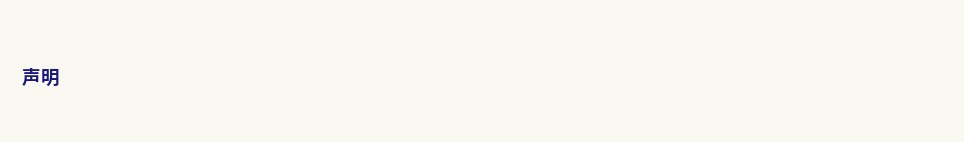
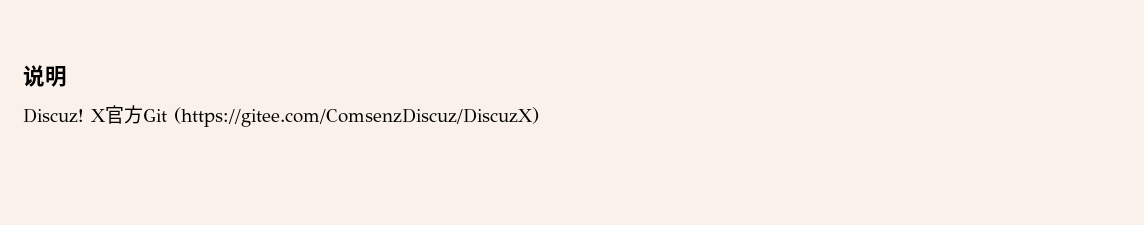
- 声明
+ 说明
+ Discuz! X官方Git (https://gitee.com/ComsenzDiscuz/DiscuzX)

